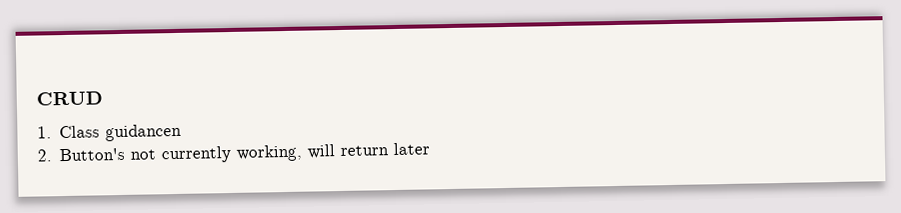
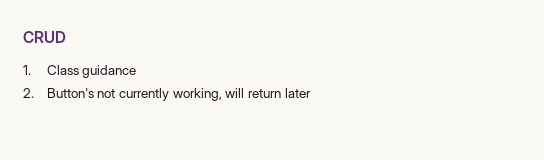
- 1. Class guidancen
+ 1. Class guidance

